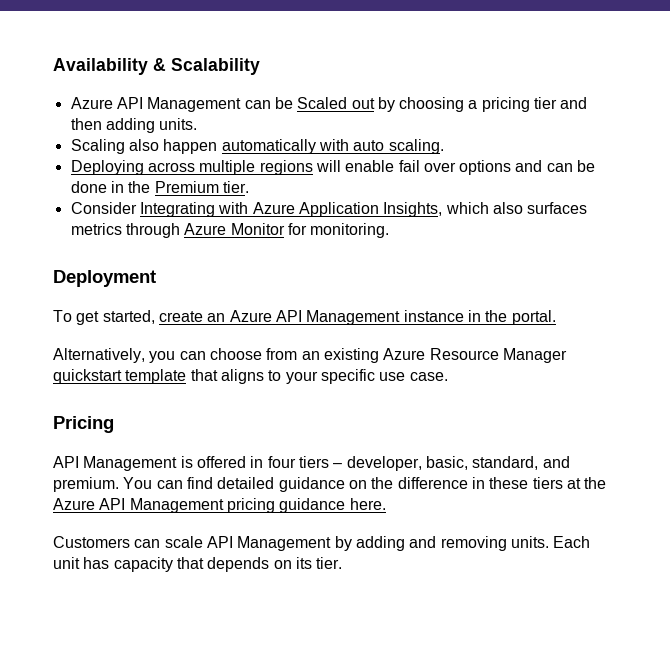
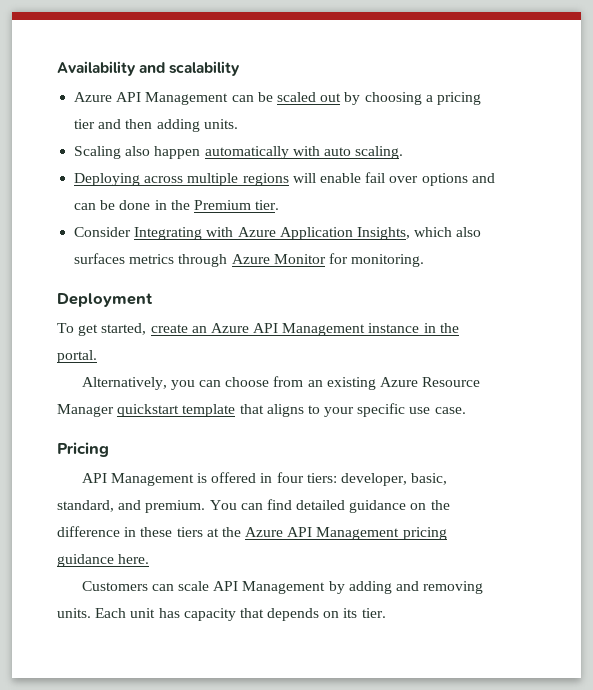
- Availability & Scalability
+ Availability and scalability
- Azure API Management can be Scaled out by choosing a pricing tier and then adding units.
+ Azure API Management can be scaled out by choosing a pricing tier and then adding units.
- API Management is offered in four tiers – developer, basic, standard, and premium.
+ API Management is offered in four tiers: developer, basic, standard, and premium.

